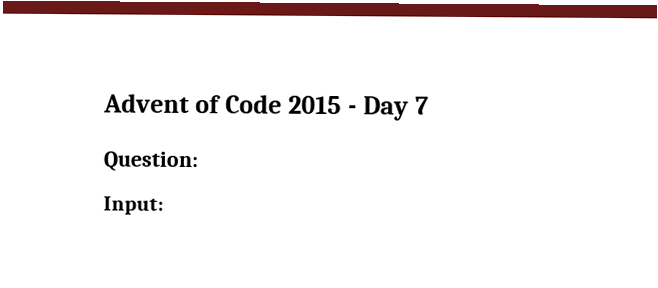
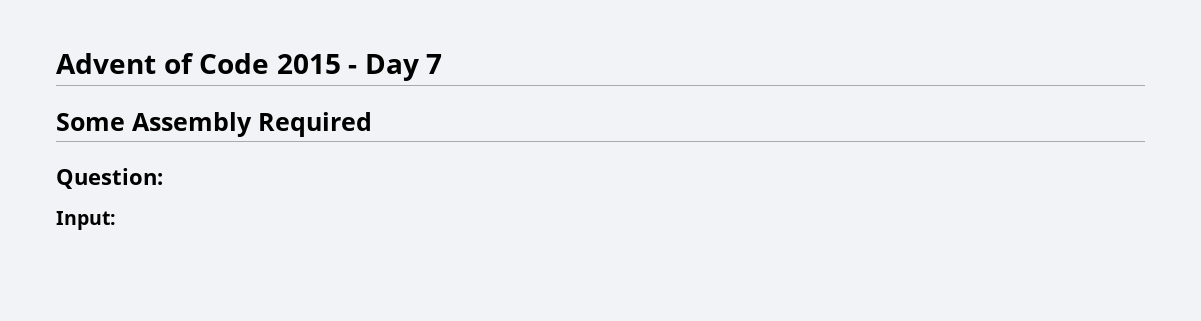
+ Some Assembly Required

